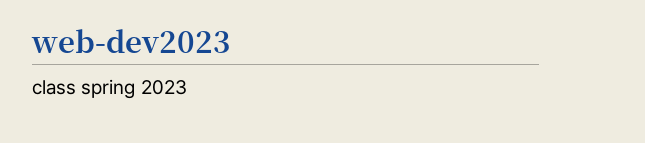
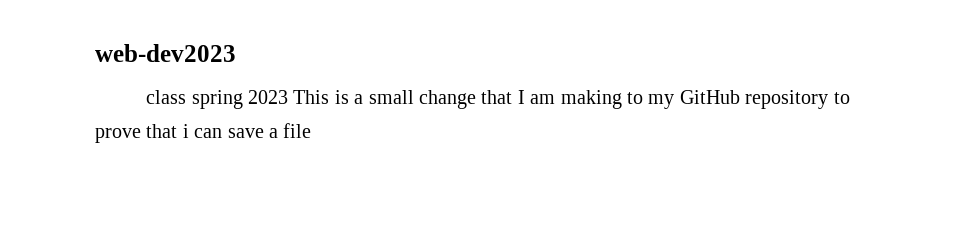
- class spring 2023
+ class spring 2023 This is a small change that I am making to my GitHub repository to prove that i can save a file

